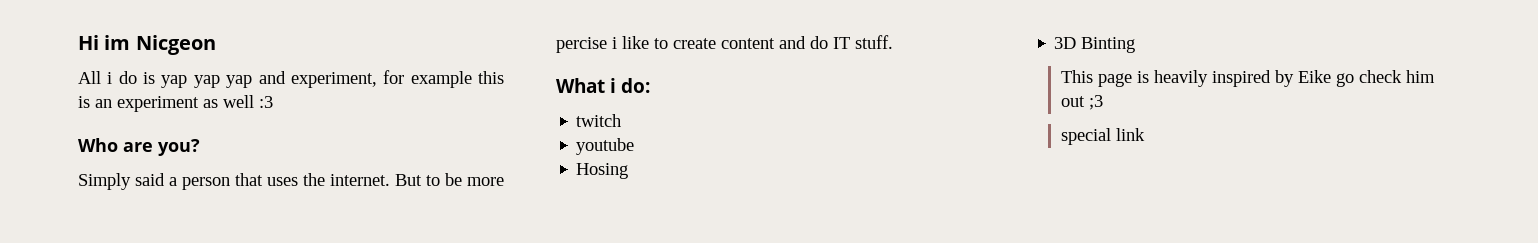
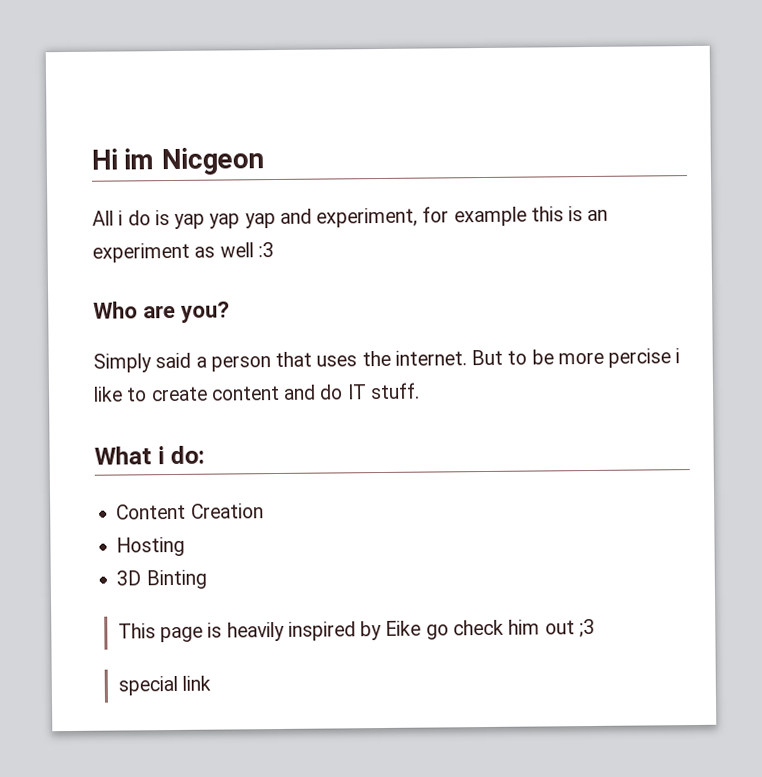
- twitch
- youtube
- Hosing
+ Content Creation
+ Hosting

